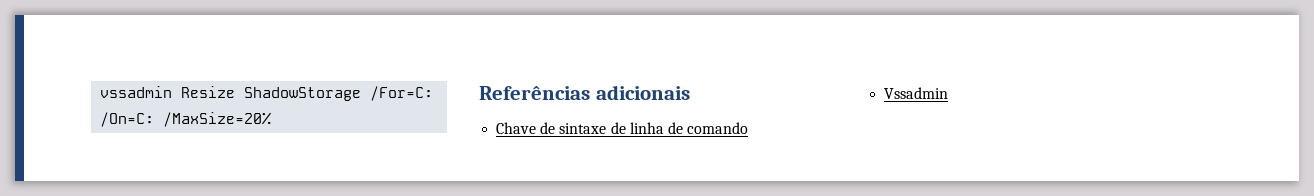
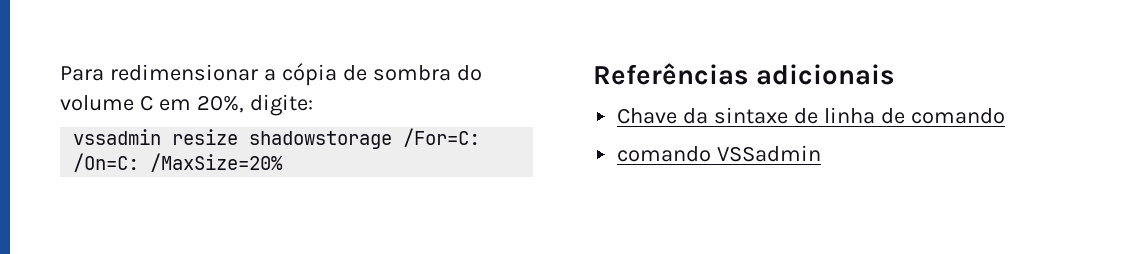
- vssadmin Resize ShadowStorage /For=C: /On=C: /MaxSize=20%
+ Para redimensionar a cópia de sombra do volume C em 20%, digite:
+ vssadmin resize shadowstorage /For=C: /On=C: /MaxSize=20%
- Chave de sintaxe de linha de comando
+ Chave da sintaxe de linha de comando
- Vssadmin
+ comando VSSadmin

